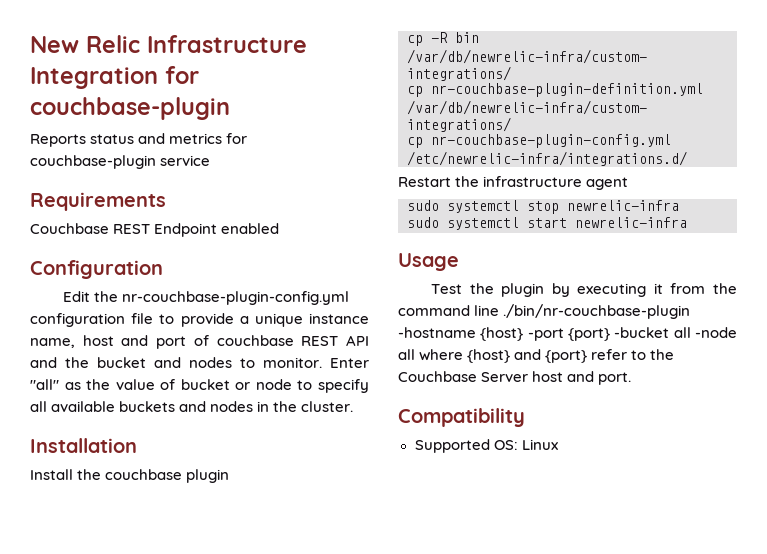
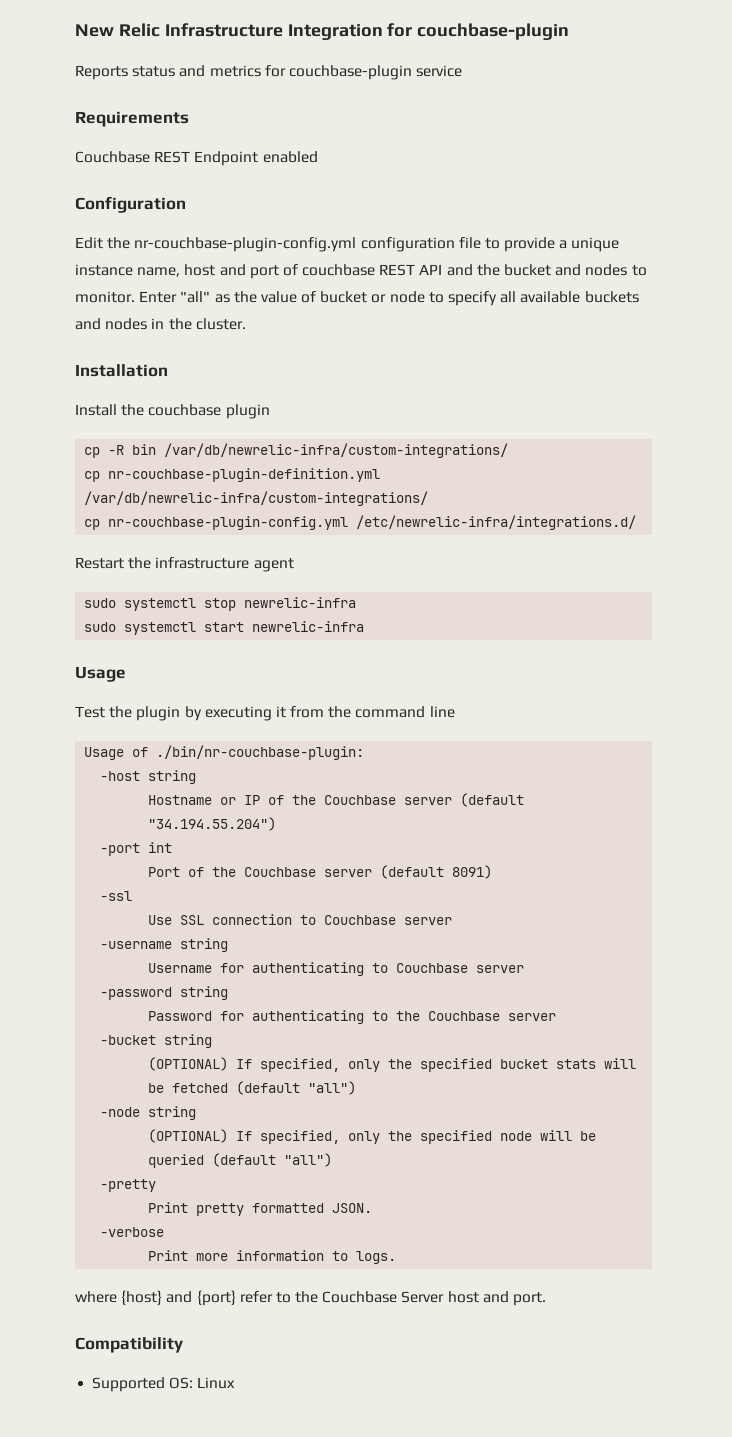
- Test the plugin by executing it from the command line ./bin/nr-couchbase-plugin -hostname {host} -port {port} -bucket all -node all where {host} and {port} refer to the Couchbase Server host and port.
+ Test the plugin by executing it from the command line
+ Usage of ./bin/nr-couchbase-plugin:
+ -host string
+ Hostname or IP of the Couchbase server (default "34.194.55.204")
+ -port int
+ Port of the Couchbase server (default 8091)
+ -ssl
+ Use SSL connection to Couchbase server
+ -username string
+ Username for authenticating to Couchbase server
+ -password string
+ Password for authenticating to the Couchbase server
+ -bucket string
+ (OPTIONAL) If specified, only the specified bucket stats will be fetched (default "all")
+ -node string
+ (OPTIONAL) If specified, only the specified node will be queried (default "all")
+ -pretty
+ Print pretty formatted JSON.
+ -verbose
+ Print more information to logs.
+ where {host} and {port} refer to the Couchbase Server host and port.

